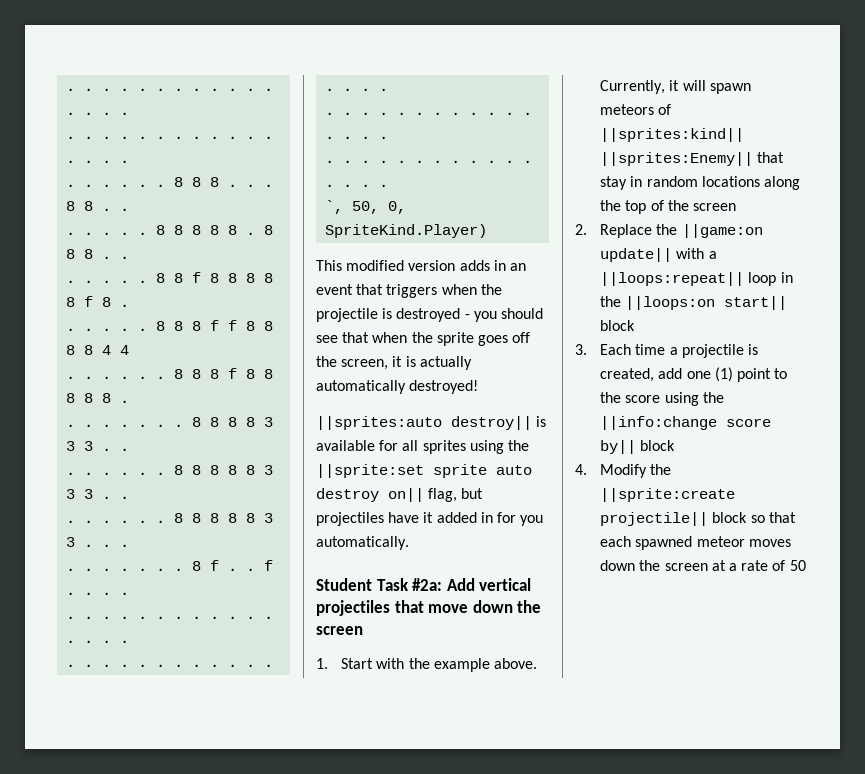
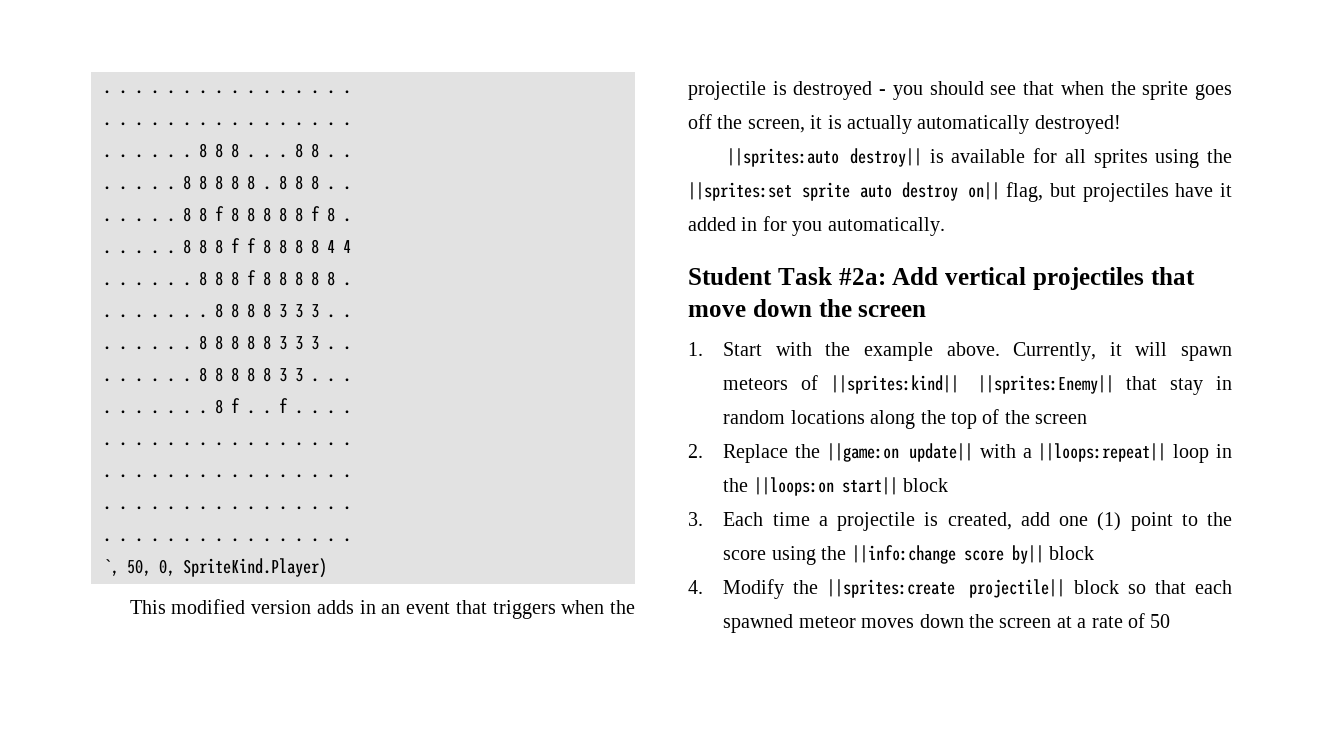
- ||sprites:auto destroy|| is available for all sprites using the ||sprite:set sprite auto destroy on|| flag, but projectiles have it added in for you automatically.
+ ||sprites:auto destroy|| is available for all sprites using the ||sprites:set sprite auto destroy on|| flag, but projectiles have it added in for you automatically.
- 4. Modify the ||sprite:create projectile|| block so that each spawned meteor moves down the screen at a rate of 50
+ 4. Modify the ||sprites:create projectile|| block so that each spawned meteor moves down the screen at a rate of 50

